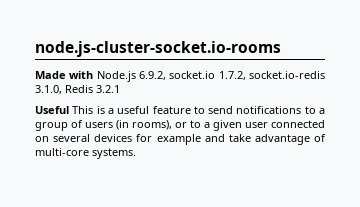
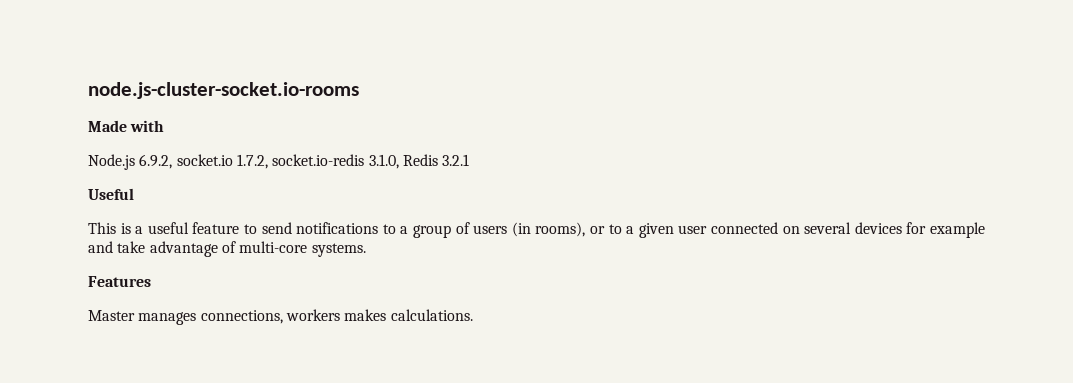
- Made with Node.js 6.9.2, socket.io 1.7.2, socket.io-redis 3.1.0, Redis 3.2.1
+ Made with
+ Node.js 6.9.2, socket.io 1.7.2, socket.io-redis 3.1.0, Redis 3.2.1
- Useful This is a useful feature to send notifications to a group of users (in rooms), or to a given user connected on several devices for example and take advantage of multi-core systems.
+ Useful
+ This is a useful feature to send notifications to a group of users (in rooms), or to a given user connected on several devices for example and take advantage of multi-core systems.
+ Features
+ Master manages connections, workers makes calculations.

